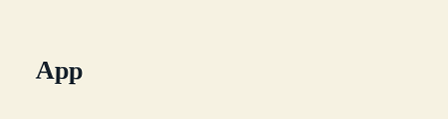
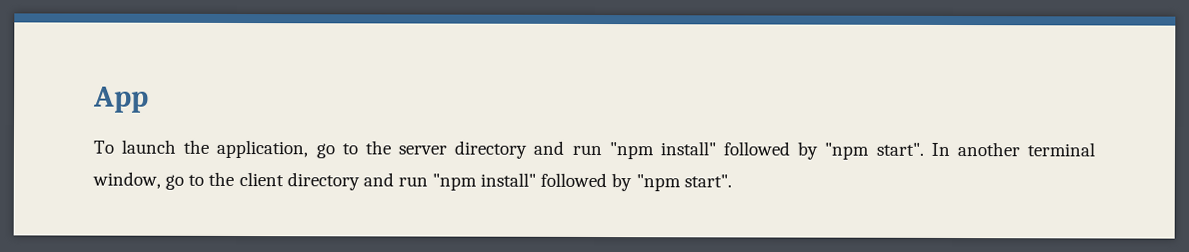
+ To launch the application, go to the server directory and run "npm install" followed by "npm start". In another terminal window, go to the client directory and run "npm install" followed by "npm start".

